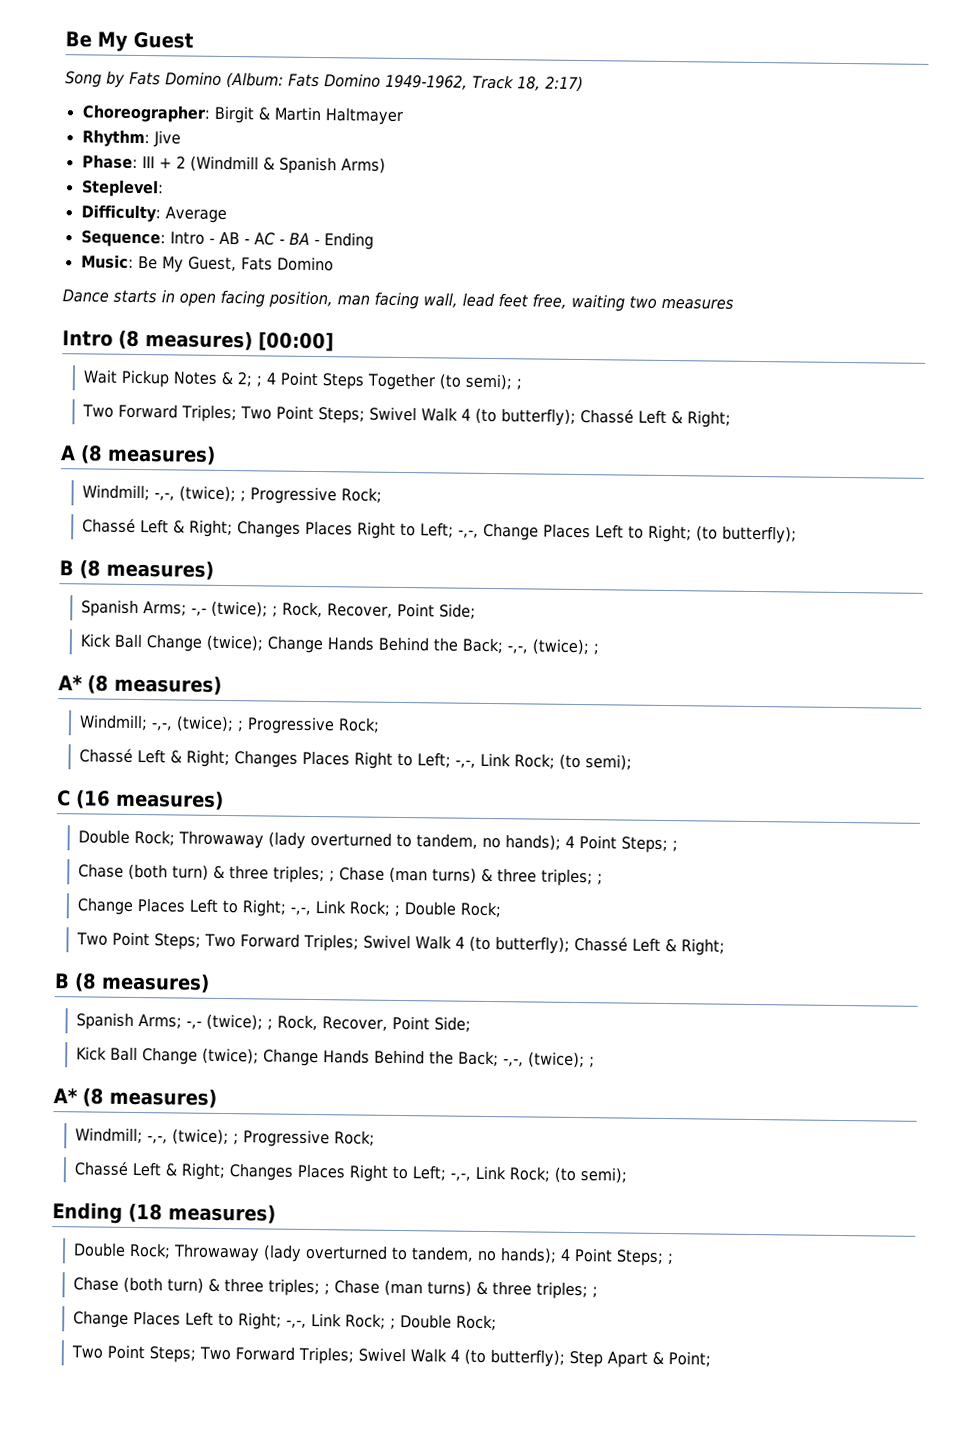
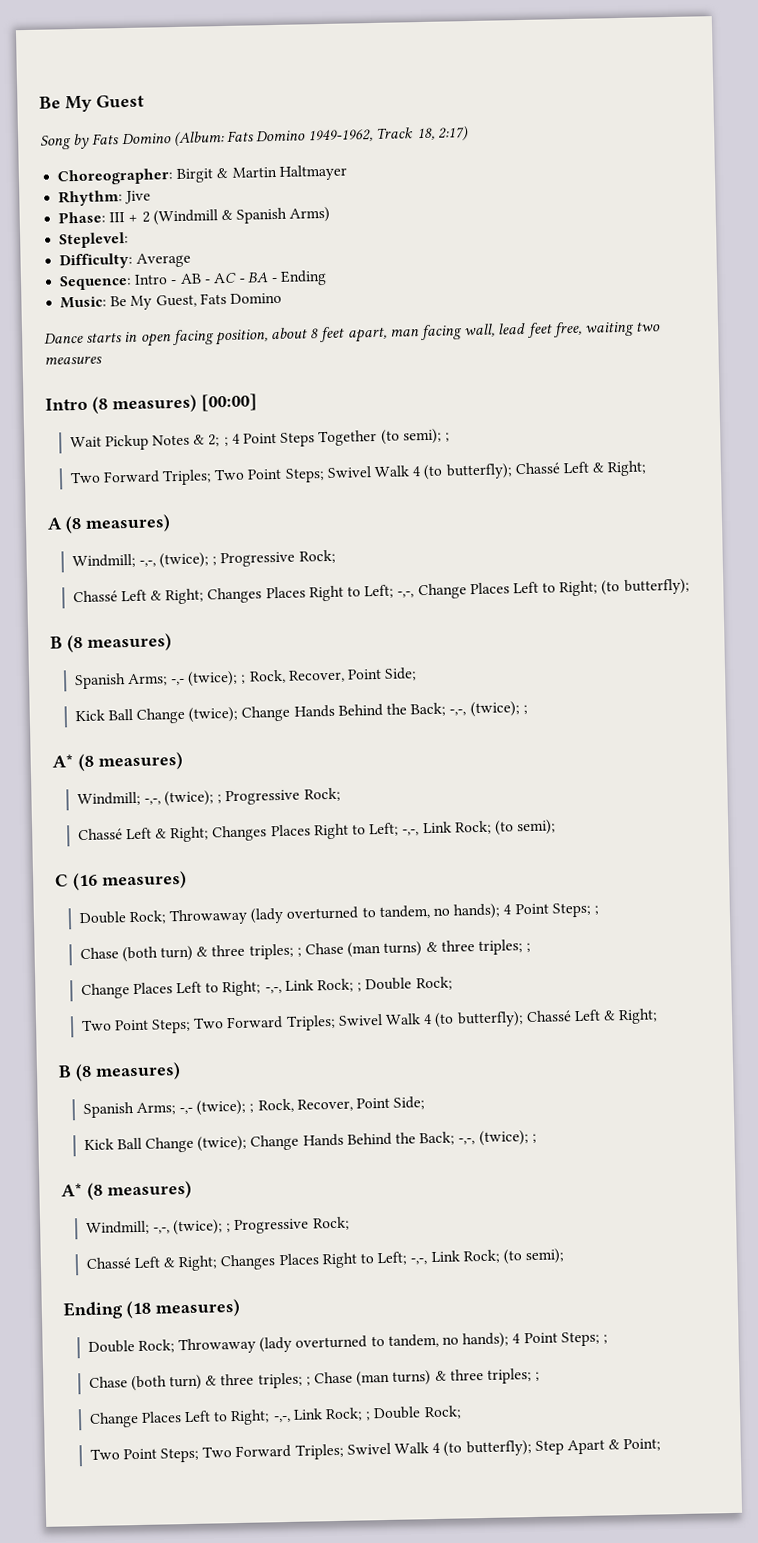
- Dance starts in open facing position, man facing wall, lead feet free, waiting two measures
+ Dance starts in open facing position, about 8 feet apart, man facing wall, lead feet free, waiting two measures

